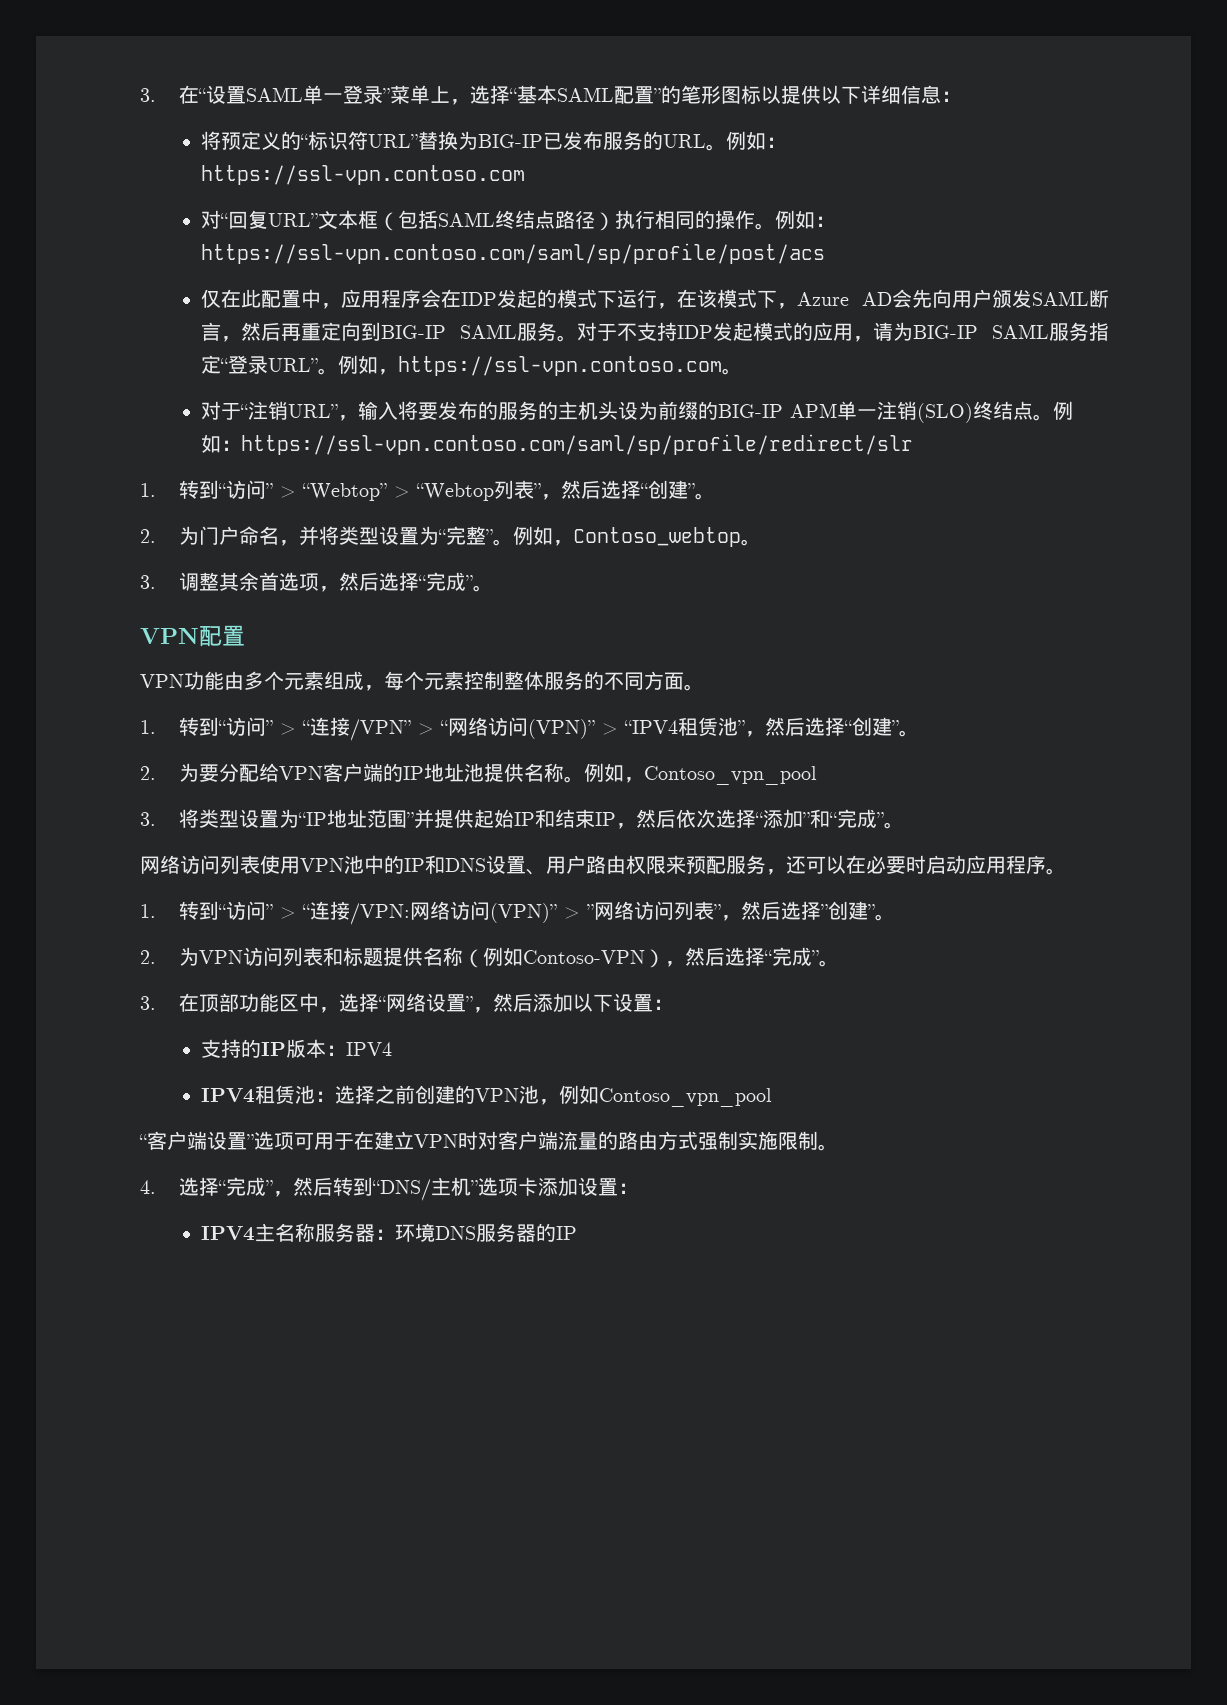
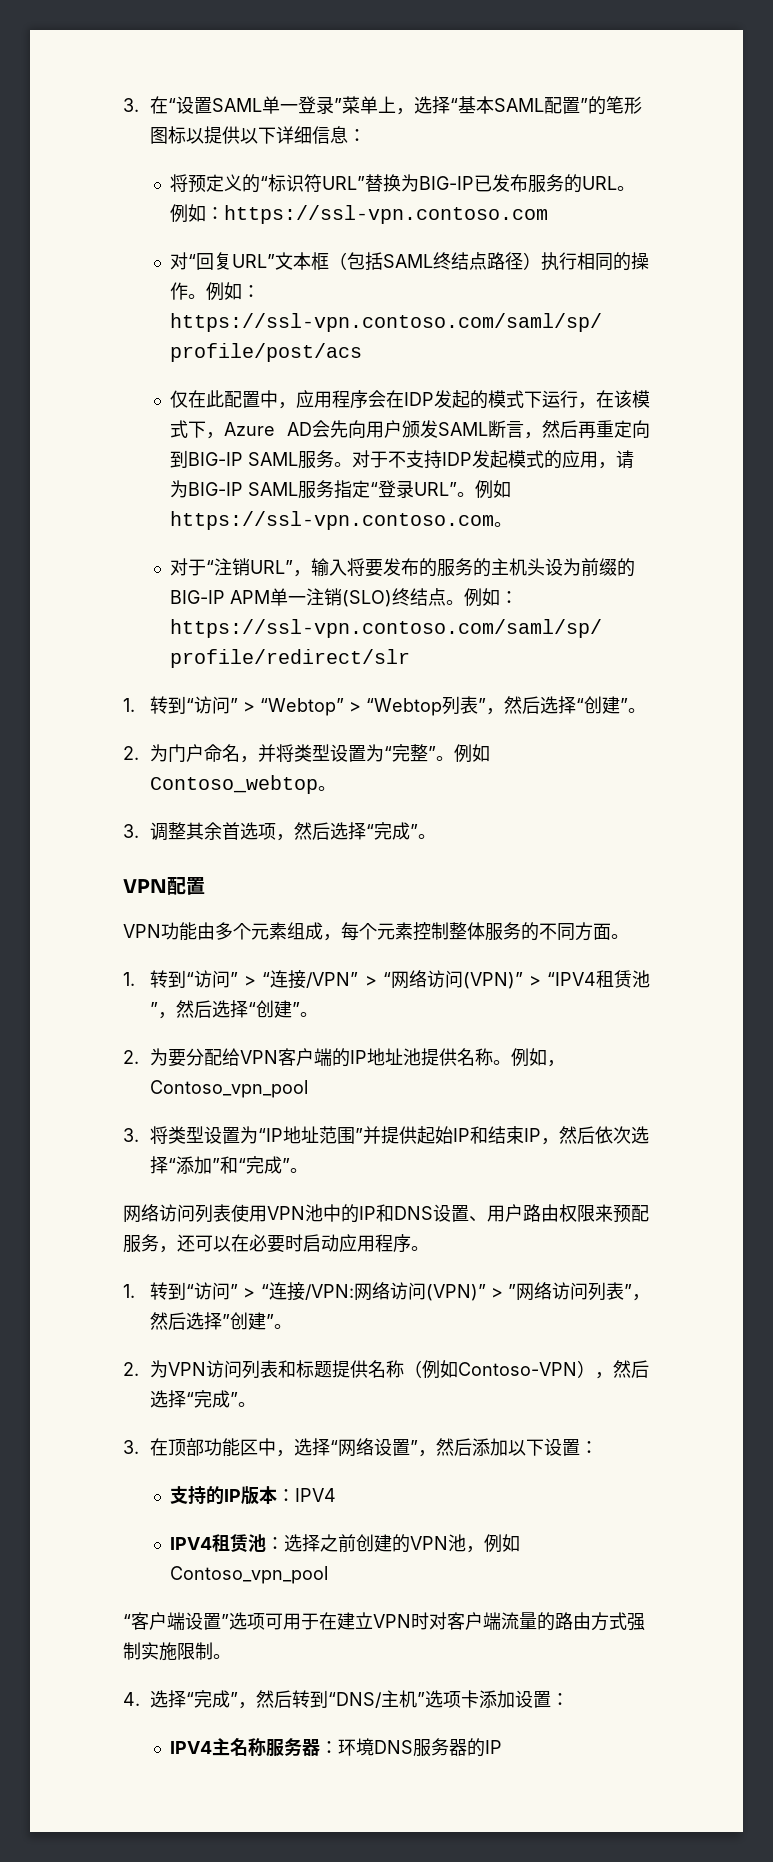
- 例如，https://ssl-vpn.contoso.com。
+ 例如https://ssl-vpn.contoso.com。
- 例如，Contoso_webtop。
+ 例如Contoso_webtop。

